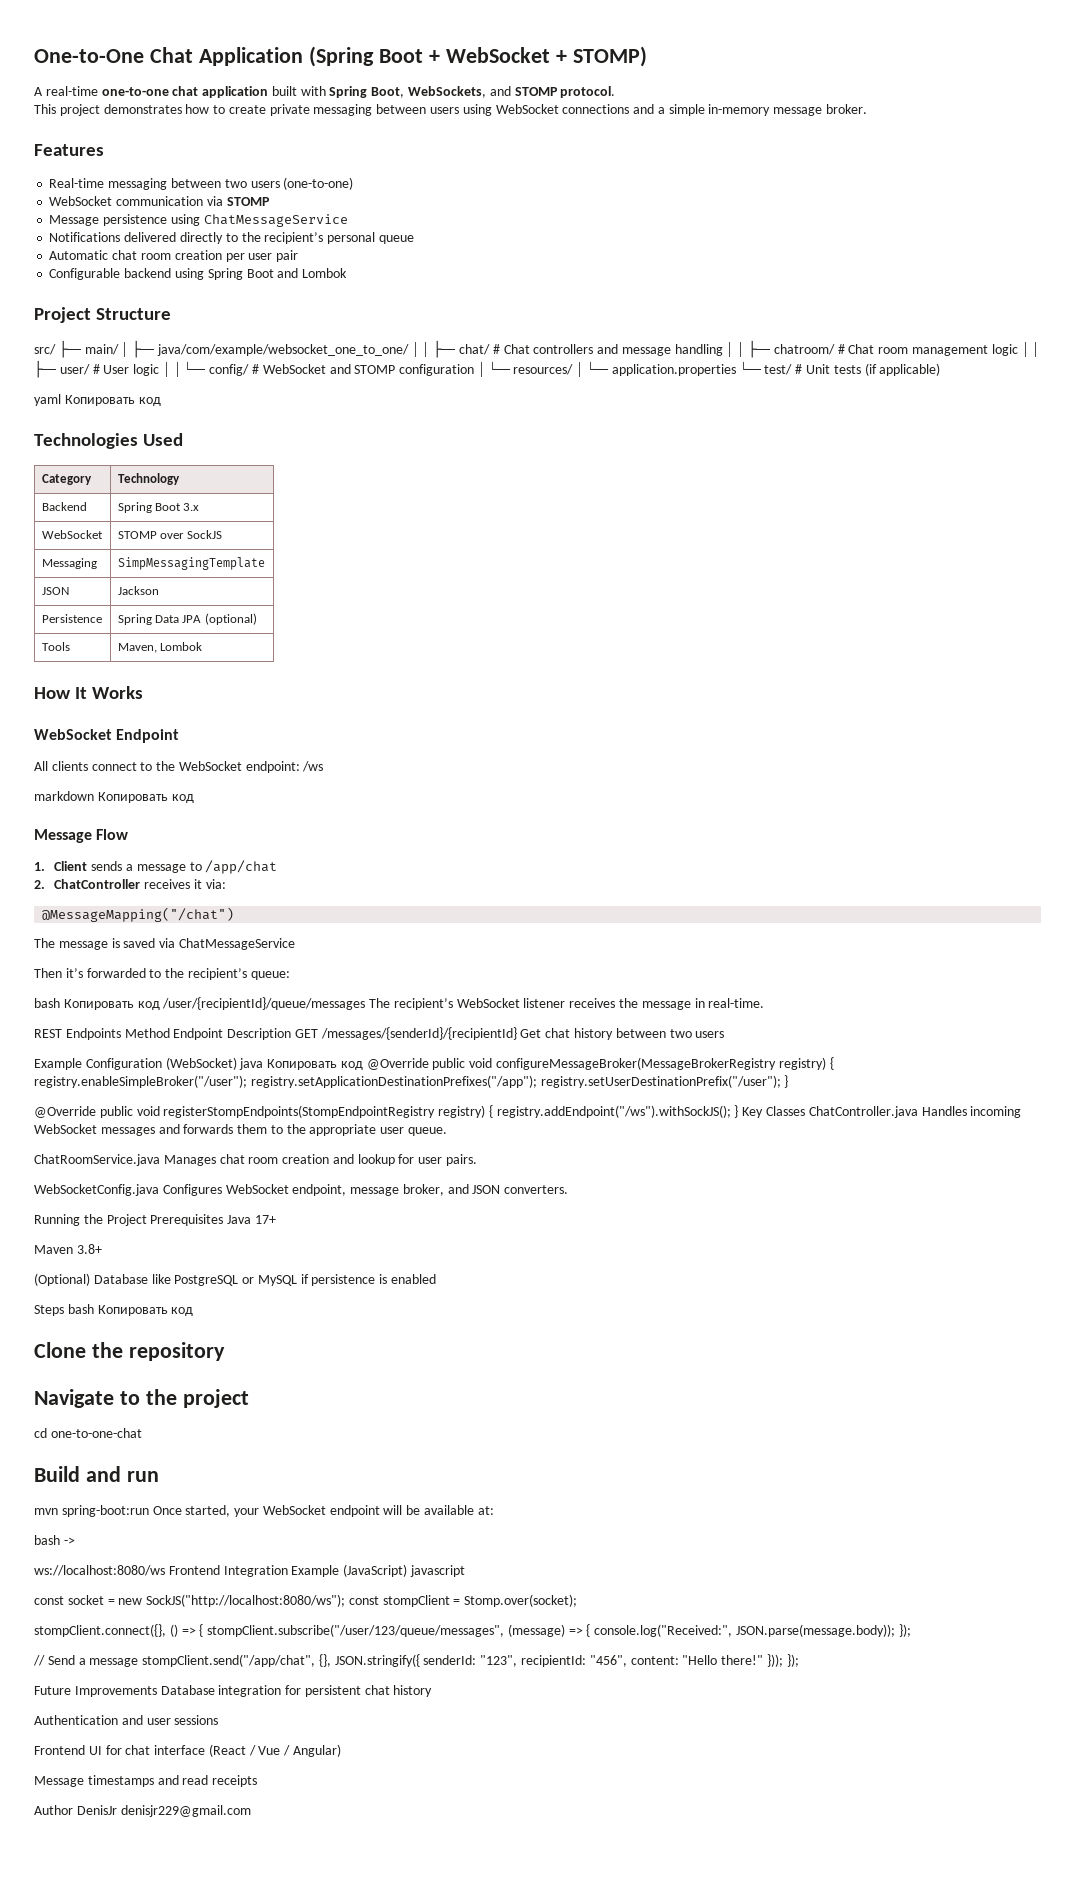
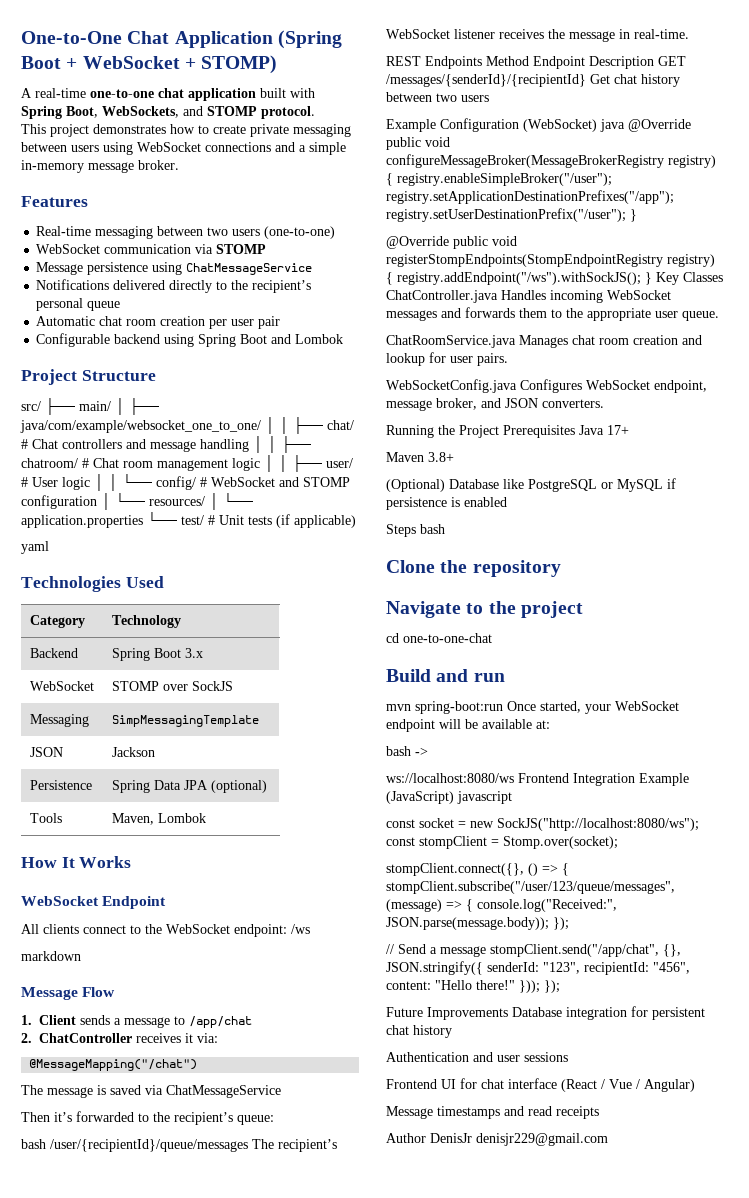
- yaml Копировать код
+ yaml
- markdown Копировать код
+ markdown
- bash Копировать код /user/{recipientId}/queue/messages The recipient’s WebSocket listener receives the message in real-time.
+ bash /user/{recipientId}/queue/messages The recipient’s WebSocket listener receives the message in real-time.
- Example Configuration (WebSocket) java Копировать код @Override public void configureMessageBroker(MessageBrokerRegistry registry) { registry.enableSimpleBroker("/user"); registry.setApplicationDestinationPrefixes("/app"); registry.setUserDestinationPrefix("/user"); }
+ Example Configuration (WebSocket) java @Override public void configureMessageBroker(MessageBrokerRegistry registry) { registry.enableSimpleBroker("/user"); registry.setApplicationDestinationPrefixes("/app"); registry.setUserDestinationPrefix("/user"); }
- Steps bash Копировать код
+ Steps bash

